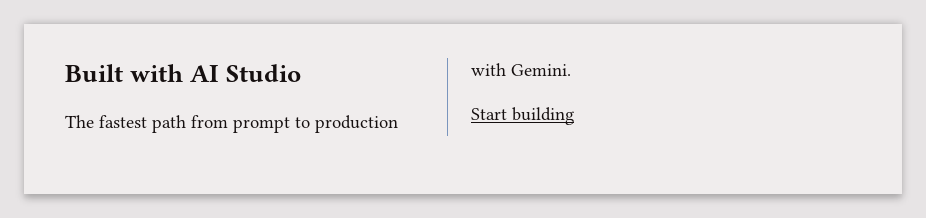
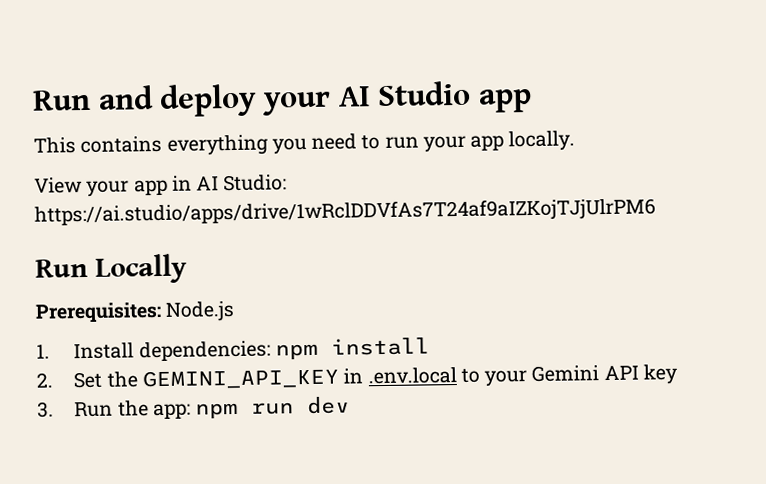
- Built with AI Studio
- The fastest path from prompt to production with Gemini.
- Start building
+ Run and deploy your AI Studio app
+ This contains everything you need to run your app locally.
+ View your app in AI Studio: https://ai.studio/apps/drive/1wRclDDVfAs7T24af9aIZKojTJjUlrPM6
+ Run Locally
+ Prerequisites: Node.js
+ 1. Install dependencies: npm install
+ 2. Set the GEMINI_API_KEY in .env.local to your Gemini API key
+ 3. Run the app: npm run dev

